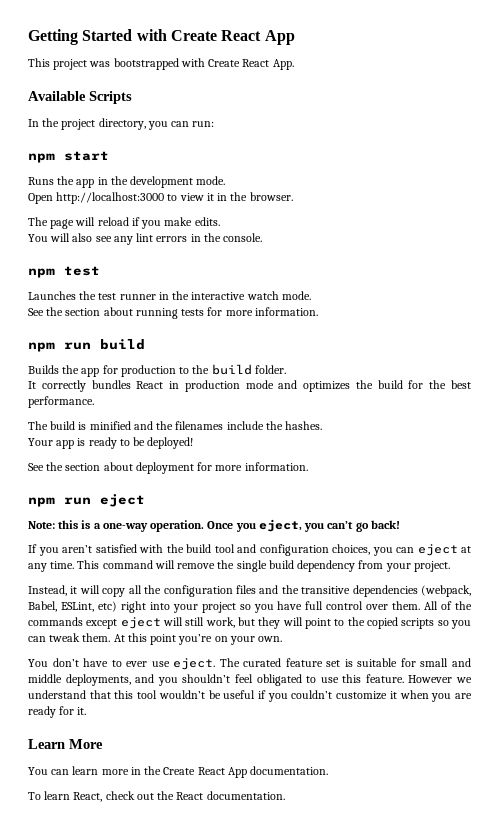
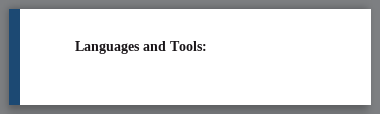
- Getting Started with Create React App
- This project was bootstrapped with Create React App.
- Available Scripts
- In the project directory, you can run:
- npm start
- Runs the app in the development mode.
- Open http://localhost:3000 to view it in the browser.
- The page will reload if you make edits.
- You will also see any lint errors in the console.
- npm test
- Launches the test runner in the interactive watch mode.
- See the section about running tests for more information.
- npm run build
- Builds the app for production to the build folder.
- It correctly bundles React in production mode and optimizes the build for the best performance.
- The build is minified and the filenames include the hashes.
- Your app is ready to be deployed!
- See the section about deployment for more information.
- npm run eject
- Note: this is a one-way operation. Once you eject, you can’t go back!
- If you aren’t satisfied with the build tool and configuration choices, you can eject at any time. This command will remove the single build dependency from your project.
- Instead, it will copy all the configuration files and the transitive dependencies (webpack, Babel, ESLint, etc) right into your project so you have full control over them. All of the commands except eject will still work, but they will point to the copied scripts so you can tweak them. At this point you’re on your own.
- You don’t have to ever use eject. The curated feature set is suitable for small and middle deployments, and you shouldn’t feel obligated to use this feature. However we understand that this tool wouldn’t be useful if you couldn’t customize it when you are ready for it.
- Learn More
- You can learn more in the Create React App documentation.
- To learn React, check out the React documentation.
+ Languages and Tools:

